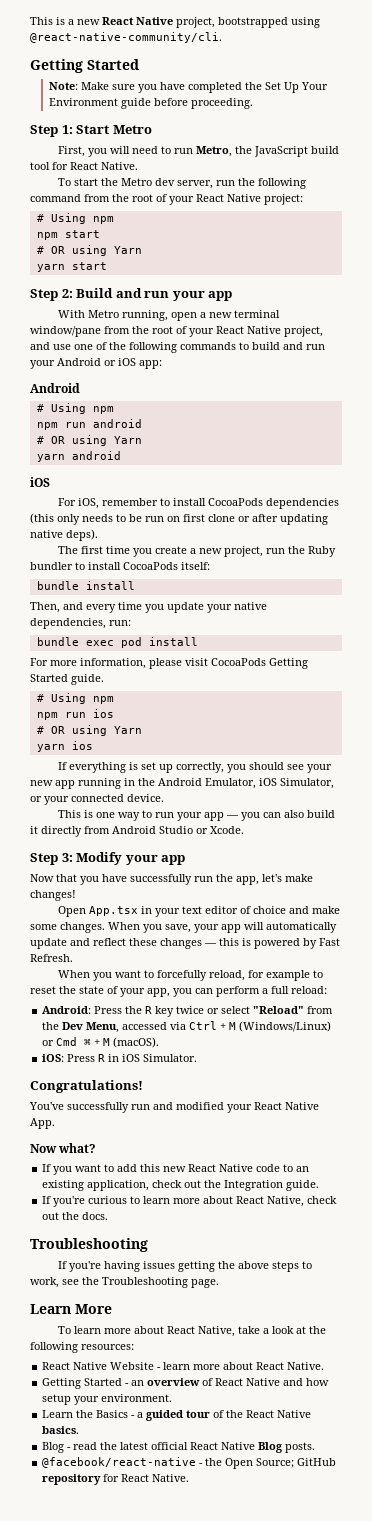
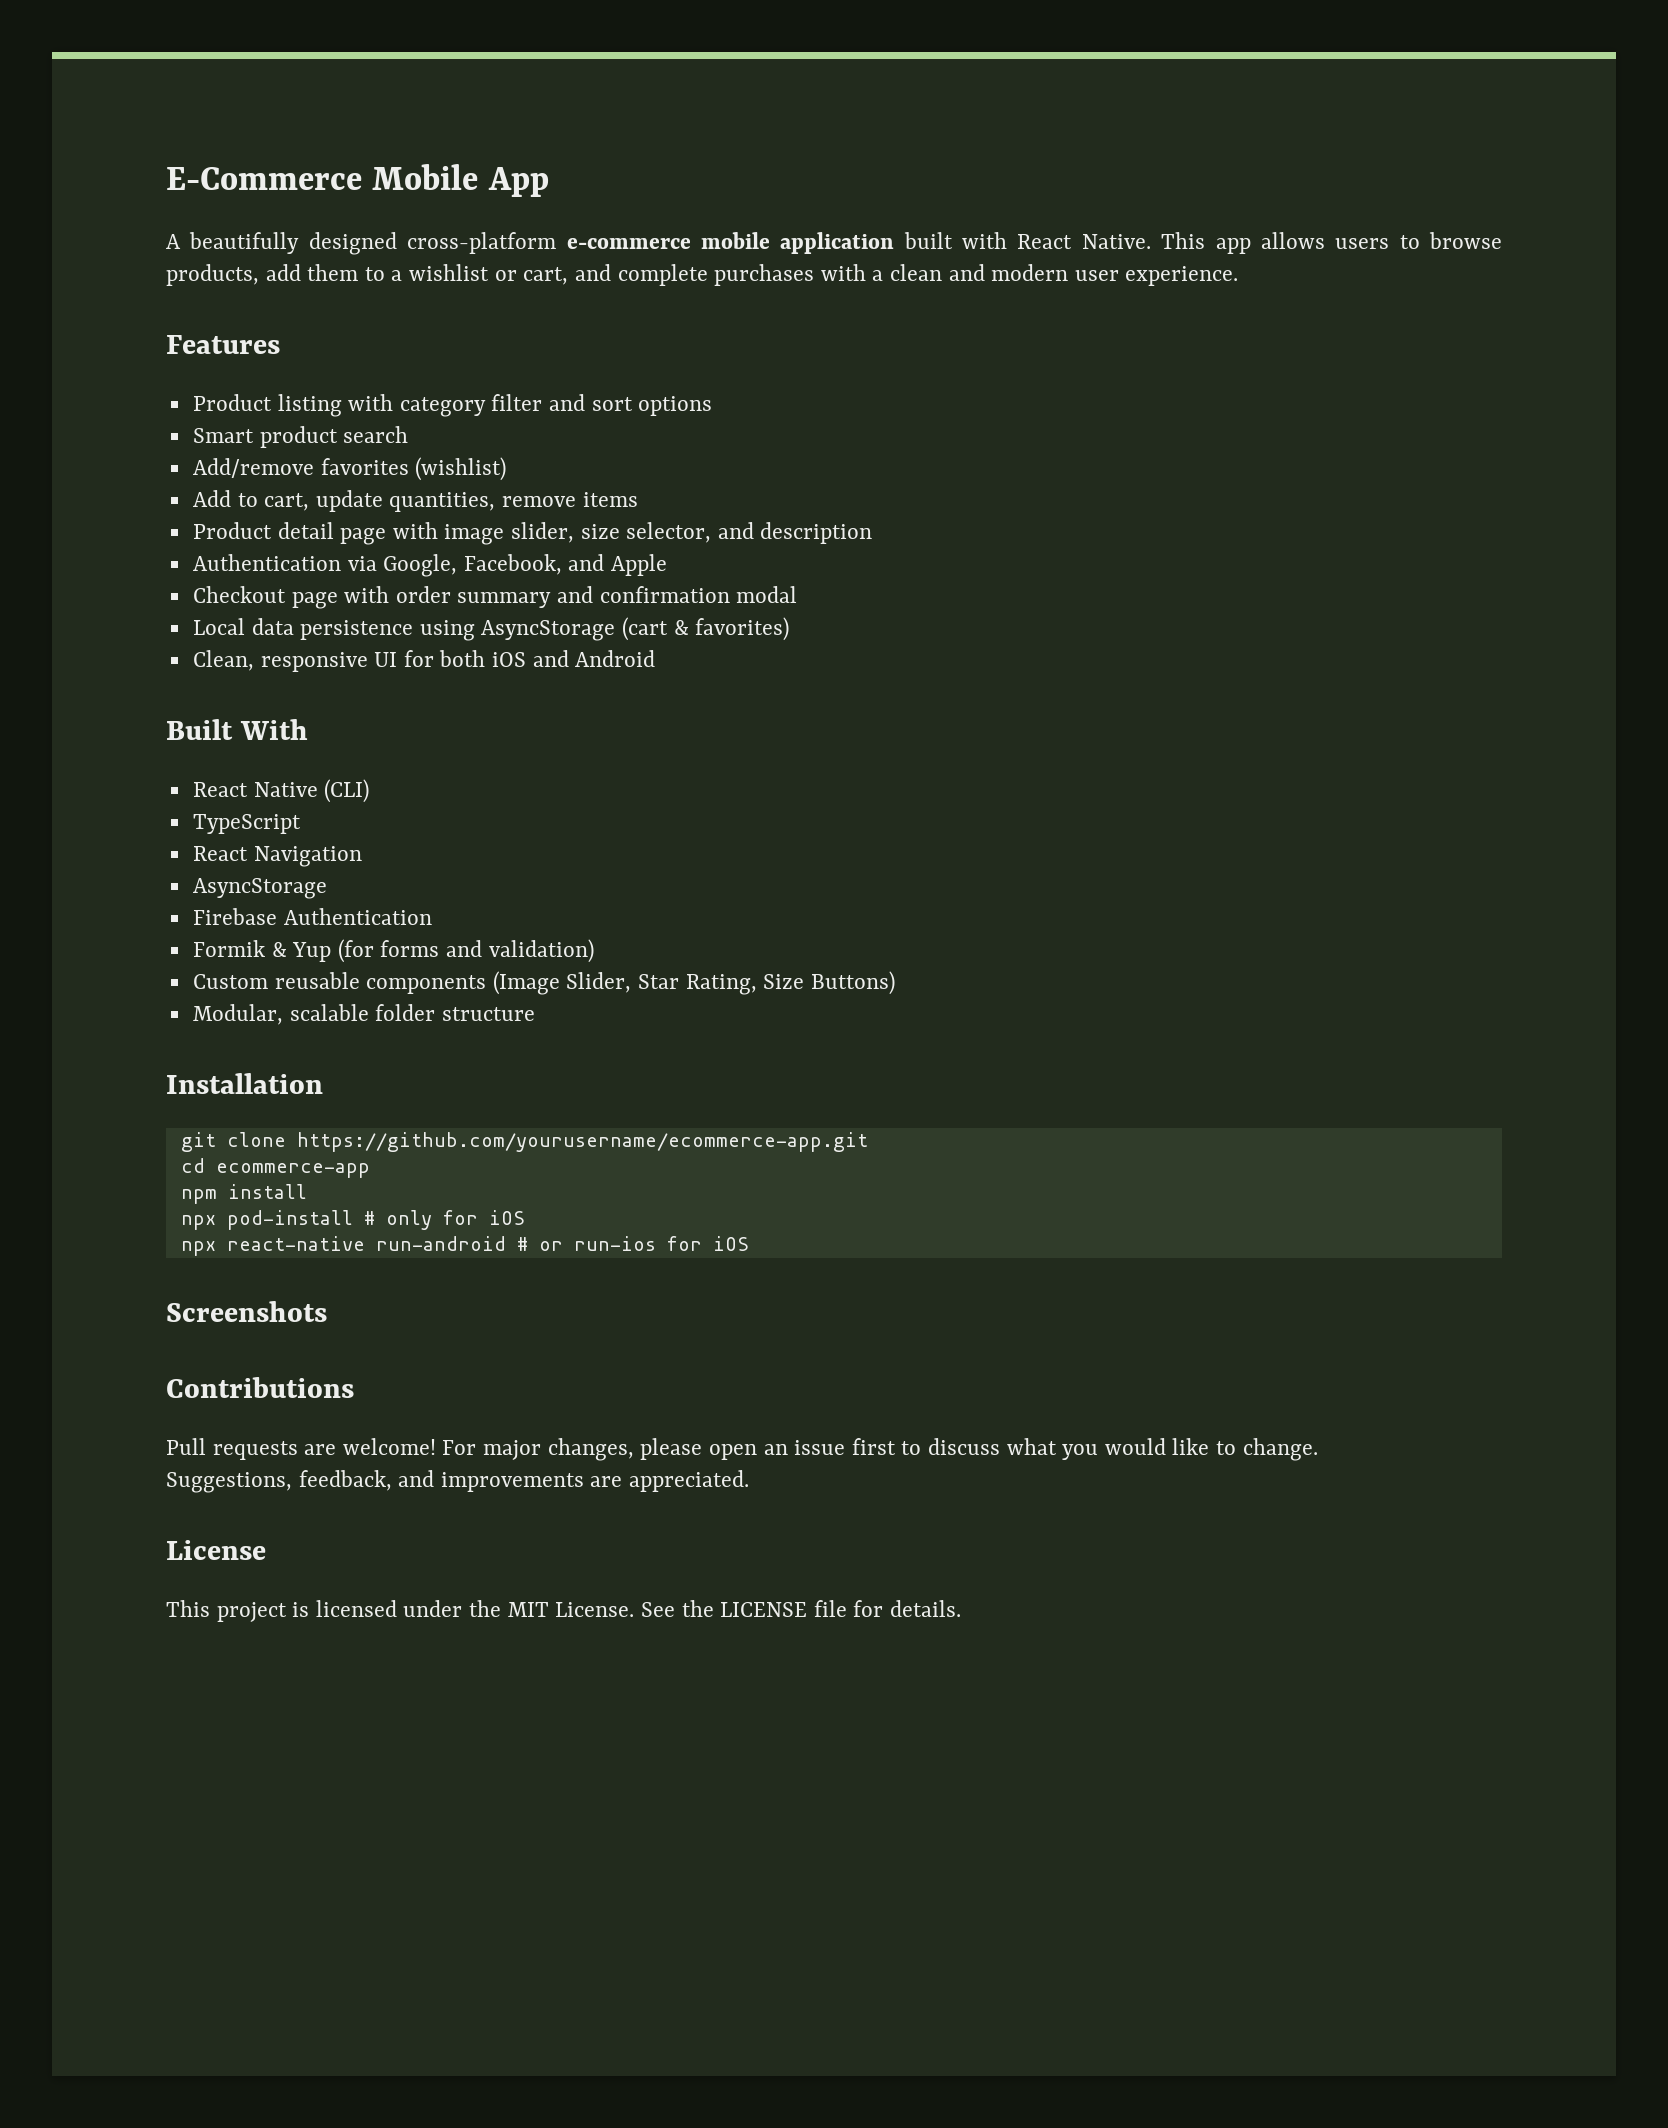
- This is a new React Native project, bootstrapped using @react-native-community/cli.
- Getting Started
- Note: Make sure you have completed the Set Up Your Environment guide before proceeding.
- Step 1: Start Metro
- First, you will need to run Metro, the JavaScript build tool for React Native.
- To start the Metro dev server, run the following command from the root of your React Native project:
- # Using npm
- npm start
- # OR using Yarn
- yarn start
- Step 2: Build and run your app
- With Metro running, open a new terminal window/pane from the root of your React Native project, and use one of the following commands to build and run your Android or iOS app:
- Android
- # Using npm
- npm run android
- # OR using Yarn
- yarn android
- iOS
- For iOS, remember to install CocoaPods dependencies (this only needs to be run on first clone or after updating native deps).
- The first time you create a new project, run the Ruby bundler to install CocoaPods itself:
- bundle install
- Then, and every time you update your native dependencies, run:
- bundle exec pod install
- For more information, please visit CocoaPods Getting Started guide.
- # Using npm
- npm run ios
- # OR using Yarn
- yarn ios
- If everything is set up correctly, you should see your new app running in the Android Emulator, iOS Simulator, or your connected device.
- This is one way to run your app — you can also build it directly from Android Studio or Xcode.
- Step 3: Modify your app
- Now that you have successfully run the app, let's make changes!
- Open App.tsx in your text editor of choice and make some changes. When you save, your app will automatically update and reflect these changes — this is powered by Fast Refresh.
- When you want to forcefully reload, for example to reset the state of your app, you can perform a full reload:
- Android: Press the R key twice or select "Reload" from the Dev Menu, accessed via Ctrl + M (Windows/Linux) or Cmd ⌘ + M (macOS).
- iOS: Press R in iOS Simulator.
- Congratulations!
- You've successfully run and modified your React Native App.
- Now what?
- If you want to add this new React Native code to an existing application, check out the Integration guide.
- If you're curious to learn more about React Native, check out the docs.
- Troubleshooting
- If you're having issues getting the above steps to work, see the Troubleshooting page.
- Learn More
- To learn more about React Native, take a look at the following resources:
- React Native Website - learn more about React Native.
- Getting Started - an overview of React Native and how setup your environment.
- Learn the Basics - a guided tour of the React Native basics.
- Blog - read the latest official React Native Blog posts.
- @facebook/react-native - the Open Source; GitHub repository for React Native.
+ E-Commerce Mobile App
+ A beautifully designed cross-platform e-commerce mobile application built with React Native. This app allows users to browse products, add them to a wishlist or cart, and complete purchases with a clean and modern user experience.
+ Features
+ Product listing with category filter and sort options
+ Smart product search
+ Add/remove favorites (wishlist)
+ Add to cart, update quantities, remove items
+ Product detail page with image slider, size selector, and description
+ Authentication via Google, Facebook, and Apple
+ Checkout page with order summary and confirmation modal
+ Local data persistence using AsyncStorage (cart & favorites)
+ Clean, responsive UI for both iOS and Android
+ Built With
+ React Native (CLI)
+ TypeScript
+ React Navigation
+ AsyncStorage
+ Firebase Authentication
+ Formik & Yup (for forms and validation)
+ Custom reusable components (Image Slider, Star Rating, Size Buttons)
+ Modular, scalable folder structure
+ Installation
+ git clone https://github.com/yourusername/ecommerce-app.git
+ cd ecommerce-app
+ npm install
+ npx pod-install # only for iOS
+ npx react-native run-android # or run-ios for iOS
+ Screenshots
+ Contributions
+ Pull requests are welcome! For major changes, please open an issue first to discuss what you would like to change.
+ Suggestions, feedback, and improvements are appreciated.
+ License
+ This project is licensed under the MIT License. See the LICENSE file for details.

